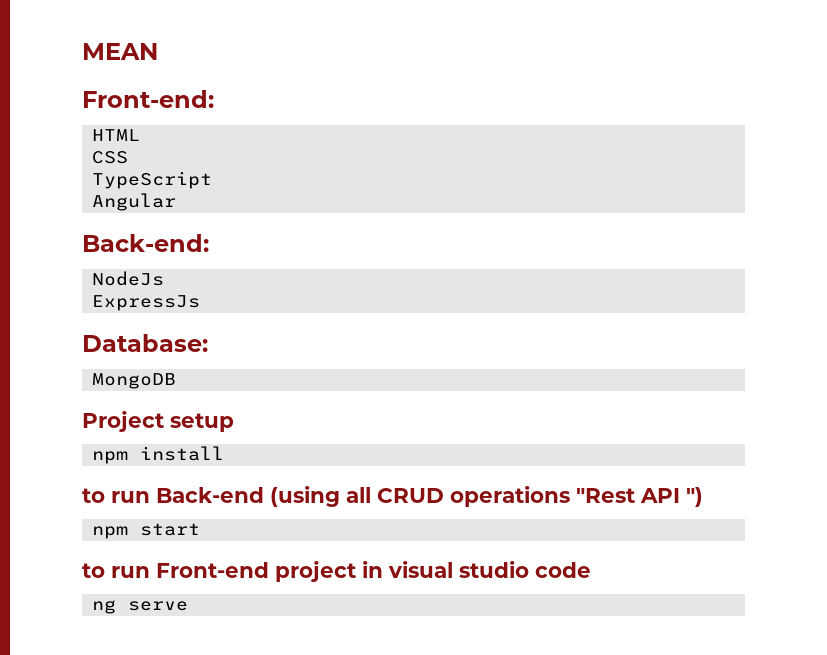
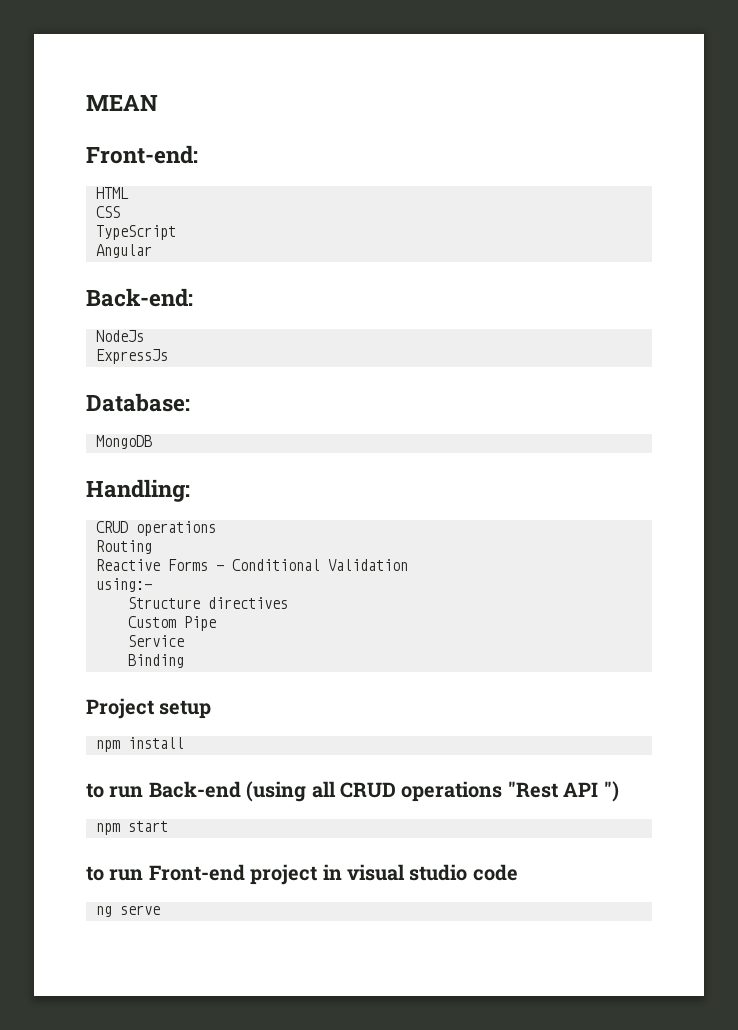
+ Handling:
+ CRUD operations
+ Routing
+ Reactive Forms - Conditional Validation
+ using:-
+ Structure directives
+ Custom Pipe
+ Service
+ Binding

